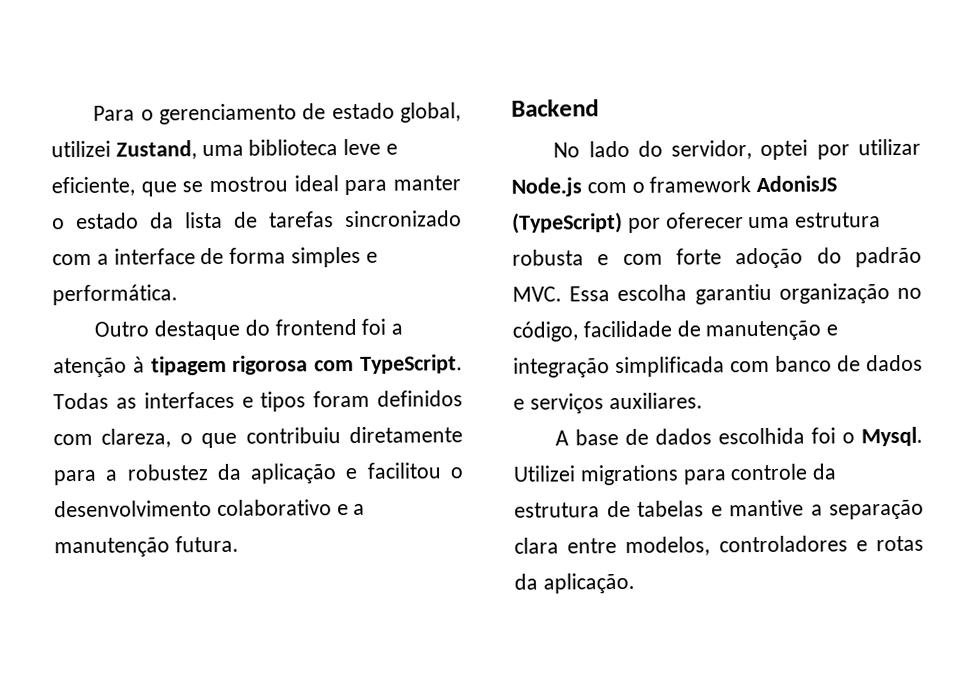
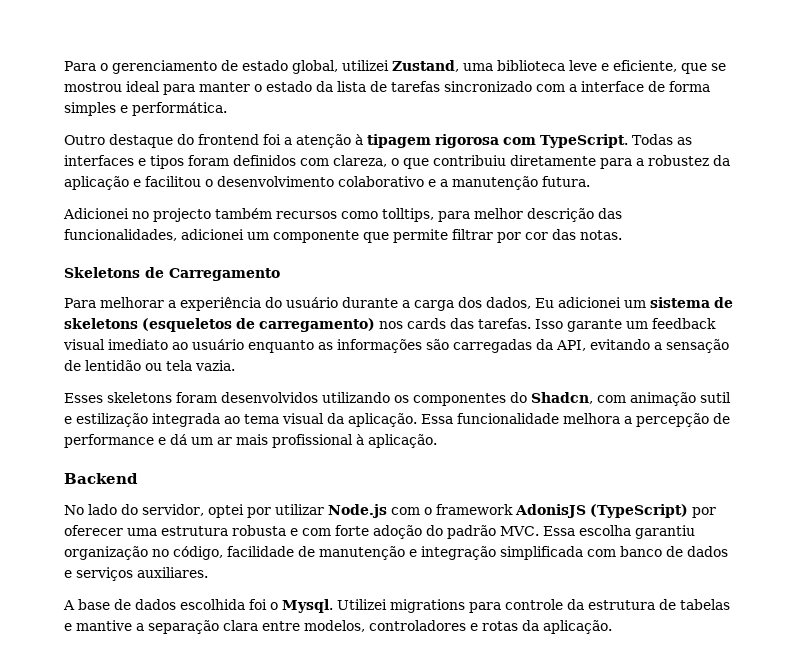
+ Adicionei no projecto também recursos como tolltips, para melhor descrição das funcionalidades, adicionei um componente que permite filtrar por cor das notas.
+ Skeletons de Carregamento
+ Para melhorar a experiência do usuário durante a carga dos dados, Eu adicionei um sistema de skeletons (esqueletos de carregamento) nos cards das tarefas. Isso garante um feedback visual imediato ao usuário enquanto as informações são carregadas da API, evitando a sensação de lentidão ou tela vazia.
+ Esses skeletons foram desenvolvidos utilizando os componentes do Shadcn, com animação sutil e estilização integrada ao tema visual da aplicação. Essa funcionalidade melhora a percepção de performance e dá um ar mais profissional à aplicação.

